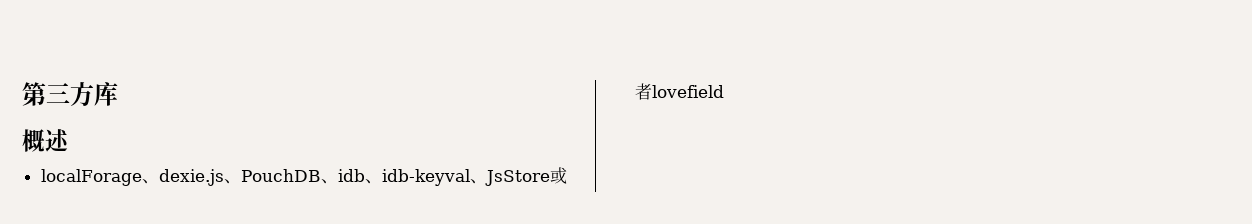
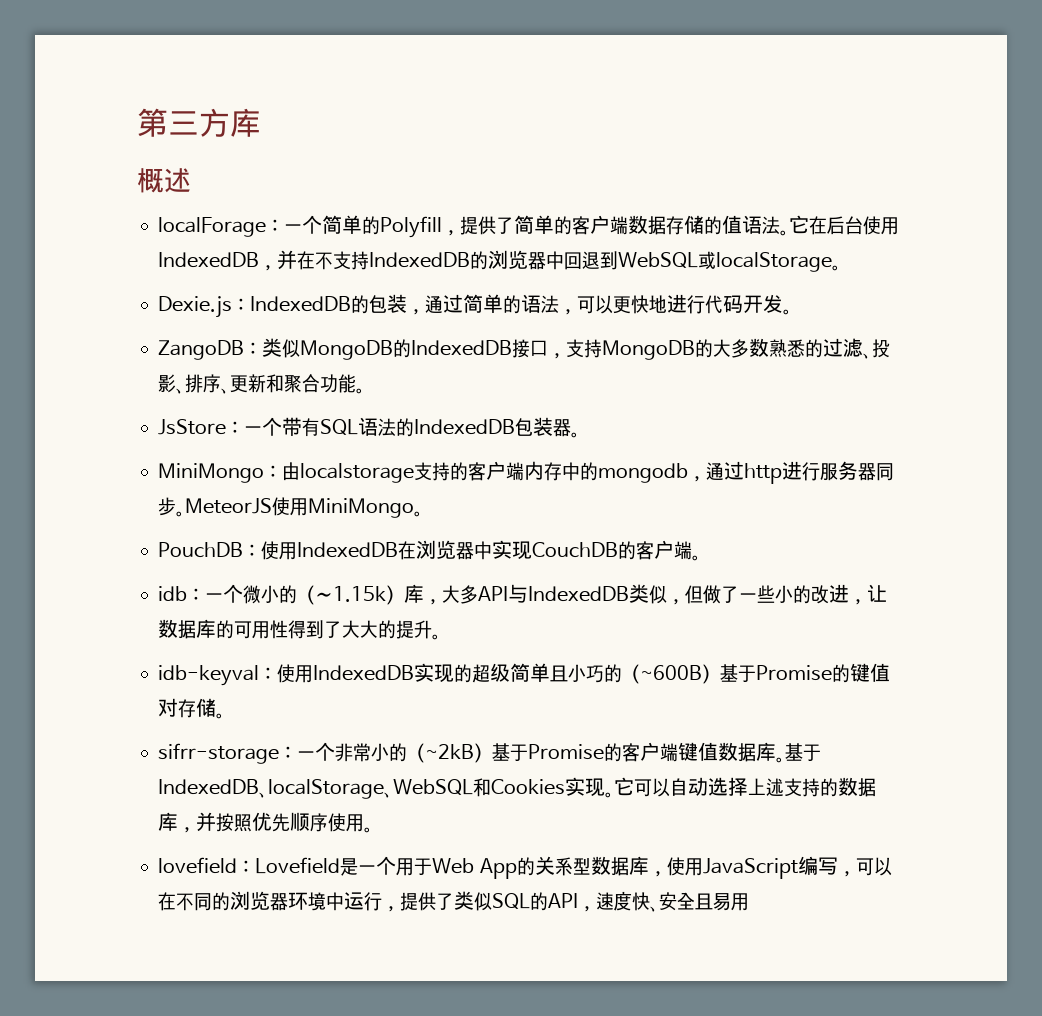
- localForage、dexie.js、PouchDB、idb、idb-keyval、JsStore或者lovefield
+ localForage：一个简单的Polyfill，提供了简单的客户端数据存储的值语法。它在后台使用IndexedDB，并在不支持IndexedDB的浏览器中回退到WebSQL或localStorage。
+ Dexie.js：IndexedDB的包装，通过简单的语法，可以更快地进行代码开发。
+ ZangoDB：类似MongoDB的IndexedDB接口，支持MongoDB的大多数熟悉的过滤、投影、排序、更新和聚合功能。
+ JsStore：一个带有SQL语法的IndexedDB包装器。
+ MiniMongo：由localstorage支持的客户端内存中的mongodb，通过http进行服务器同步。MeteorJS使用MiniMongo。
+ PouchDB：使用IndexedDB在浏览器中实现CouchDB的客户端。
+ idb：一个微小的（〜1.15k）库，大多API与IndexedDB类似，但做了一些小的改进，让数据库的可用性得到了大大的提升。
+ idb-keyval：使用IndexedDB实现的超级简单且小巧的（~600B）基于Promise的键值对存储。
+ sifrr-storage：一个非常小的（~2kB）基于Promise的客户端键值数据库。基于IndexedDB、localStorage、WebSQL和Cookies实现。它可以自动选择上述支持的数据库，并按照优先顺序使用。
+ lovefield：Lovefield是一个用于Web App的关系型数据库，使用JavaScript编写，可以在不同的浏览器环境中运行，提供了类似SQL的API，速度快、安全且易用

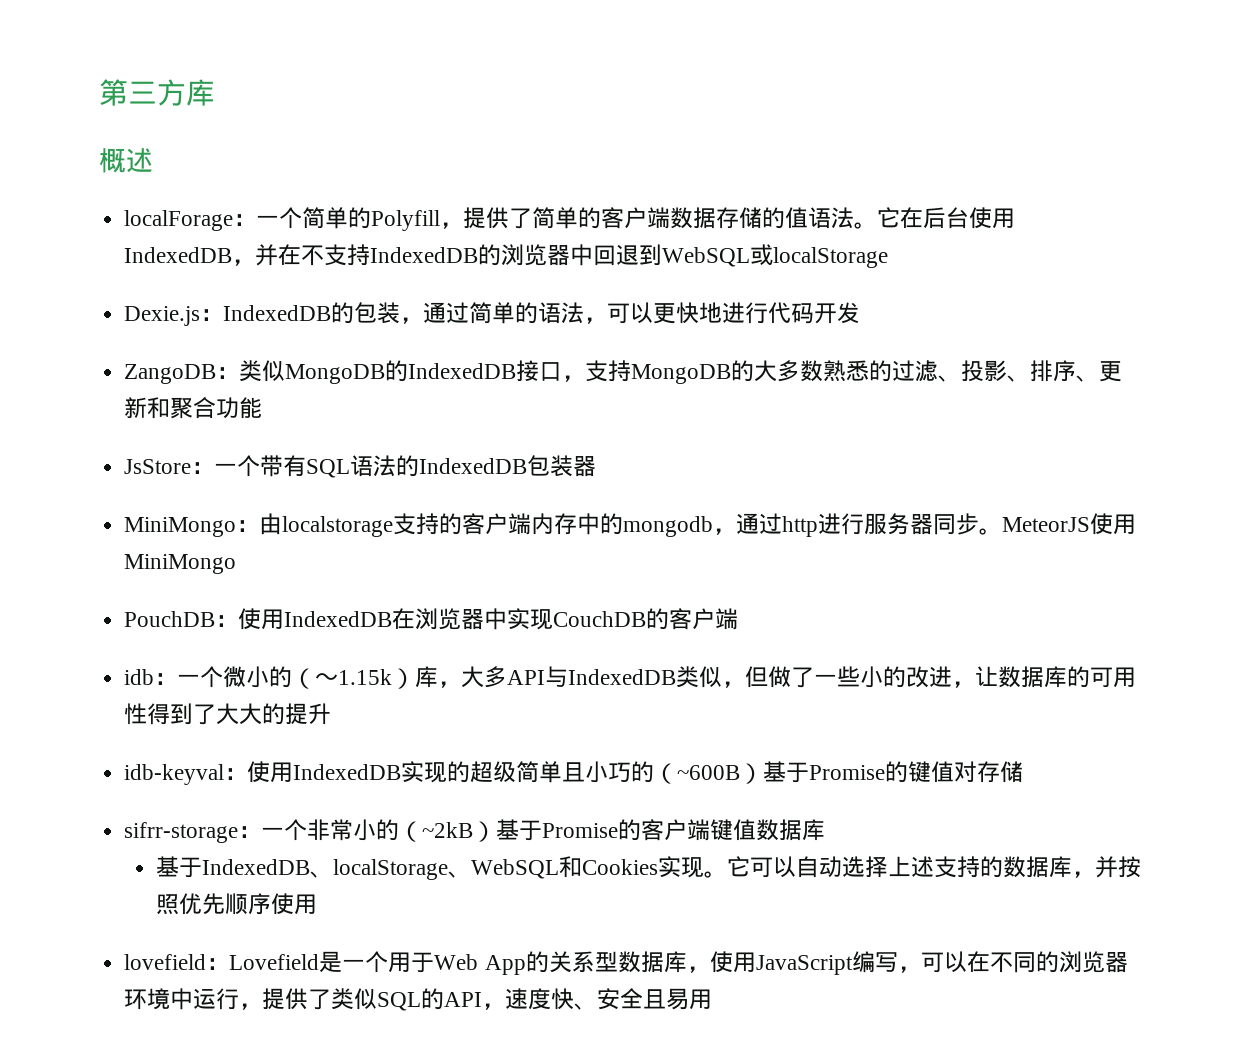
- 它在后台使用IndexedDB，并在不支持IndexedDB的浏览器中回退到WebSQL或localStorage。
+ 它在后台使用IndexedDB，并在不支持IndexedDB的浏览器中回退到WebSQL或localStorage
- Dexie.js：IndexedDB的包装，通过简单的语法，可以更快地进行代码开发。
+ Dexie.js：IndexedDB的包装，通过简单的语法，可以更快地进行代码开发
- ZangoDB：类似MongoDB的IndexedDB接口，支持MongoDB的大多数熟悉的过滤、投影、排序、更新和聚合功能。
+ ZangoDB：类似MongoDB的IndexedDB接口，支持MongoDB的大多数熟悉的过滤、投影、排序、更新和聚合功能
- JsStore：一个带有SQL语法的IndexedDB包装器。
+ JsStore：一个带有SQL语法的IndexedDB包装器
- MeteorJS使用MiniMongo。
+ MeteorJS使用MiniMongo
- PouchDB：使用IndexedDB在浏览器中实现CouchDB的客户端。
+ PouchDB：使用IndexedDB在浏览器中实现CouchDB的客户端
- idb：一个微小的（〜1.15k）库，大多API与IndexedDB类似，但做了一些小的改进，让数据库的可用性得到了大大的提升。
+ idb：一个微小的（〜1.15k）库，大多API与IndexedDB类似，但做了一些小的改进，让数据库的可用性得到了大大的提升
- idb-keyval：使用IndexedDB实现的超级简单且小巧的（~600B）基于Promise的键值对存储。
+ idb-keyval：使用IndexedDB实现的超级简单且小巧的（~600B）基于Promise的键值对存储
- sifrr-storage：一个非常小的（~2kB）基于Promise的客户端键值数据库。基于IndexedDB、localStorage、WebSQL和Cookies实现。
+ sifrr-storage：一个非常小的（~2kB）基于Promise的客户端键值数据库
+ 基于IndexedDB、localStorage、WebSQL和Cookies实现。
- 它可以自动选择上述支持的数据库，并按照优先顺序使用。
+ 它可以自动选择上述支持的数据库，并按照优先顺序使用

